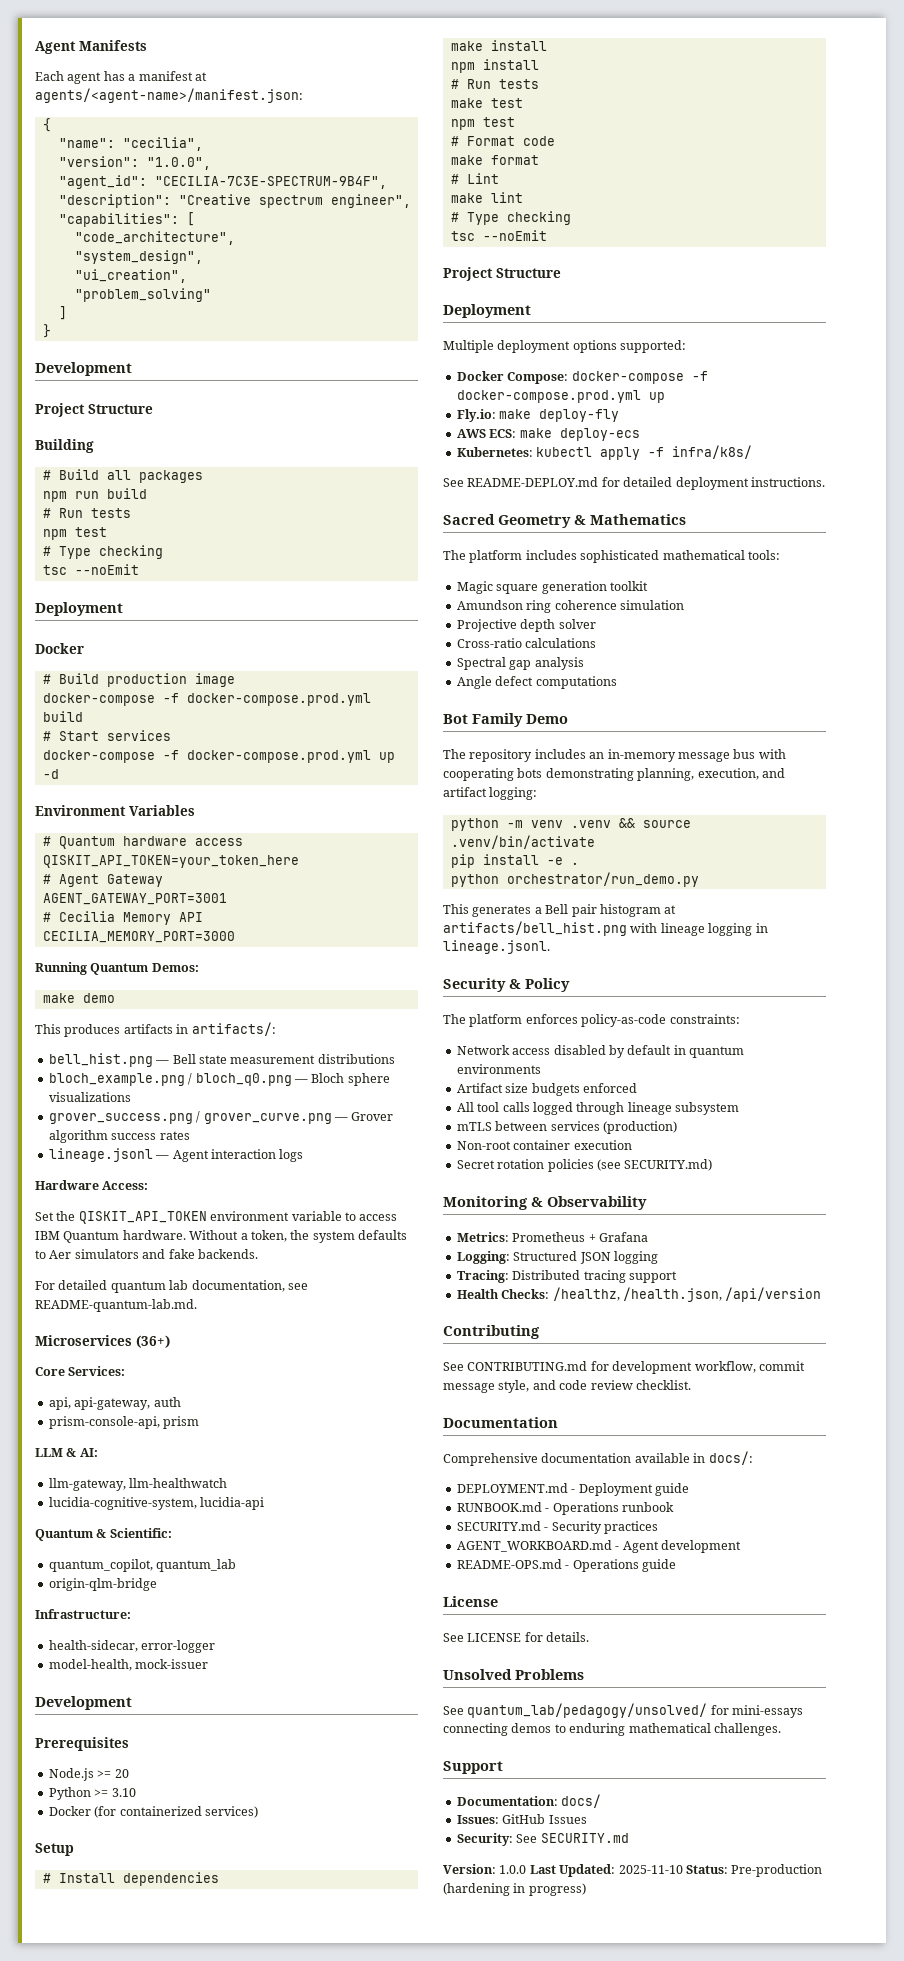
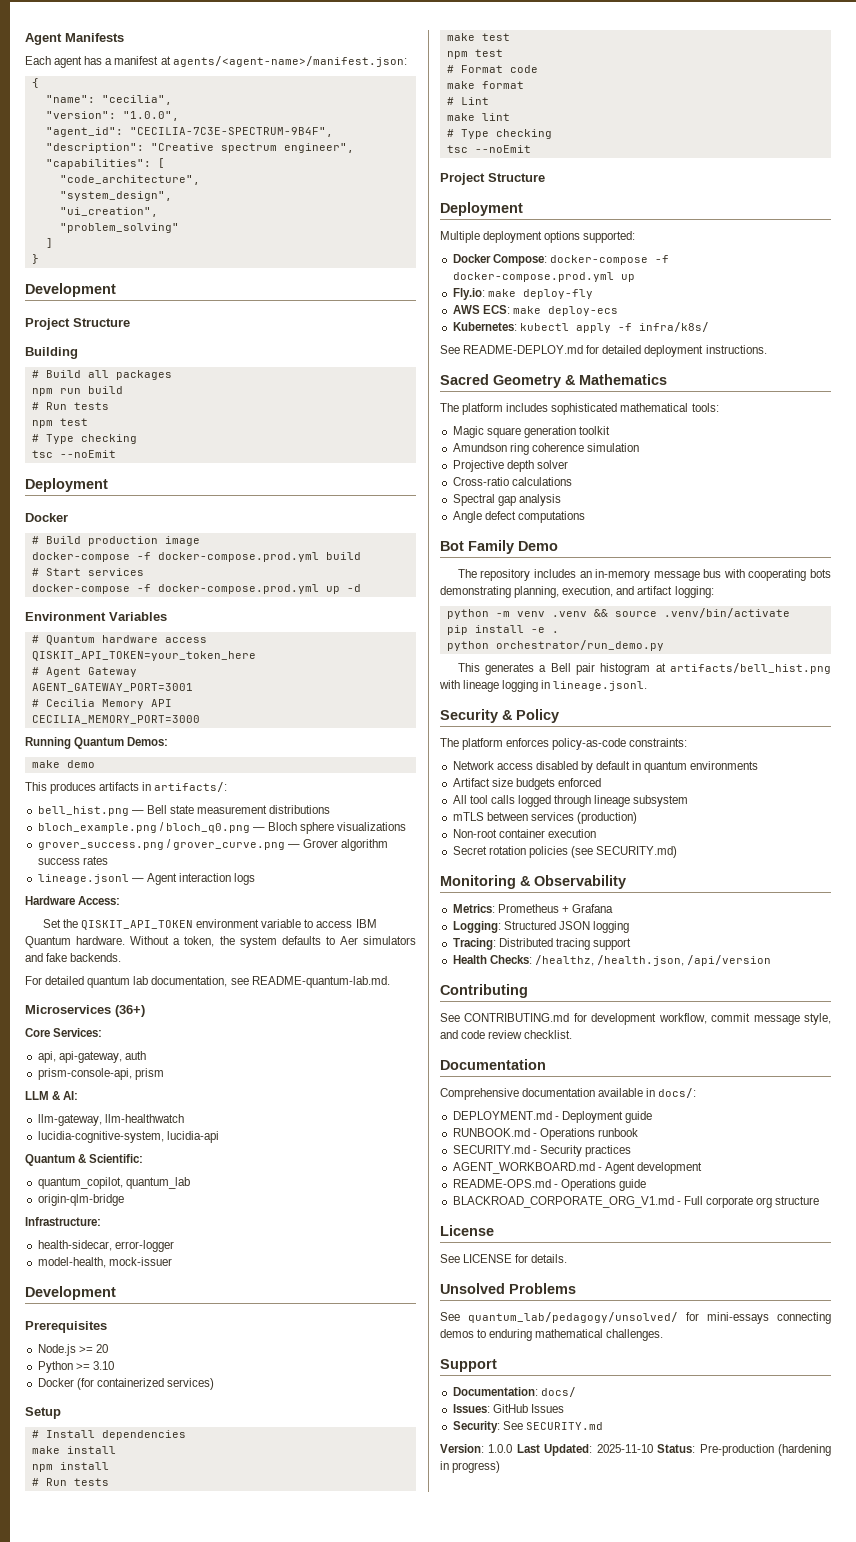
+ BLACKROAD_CORPORATE_ORG_V1.md - Full corporate org structure

